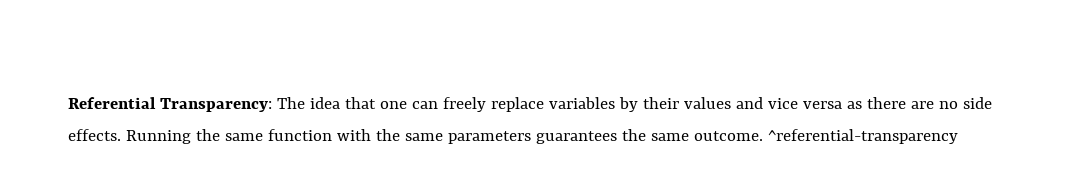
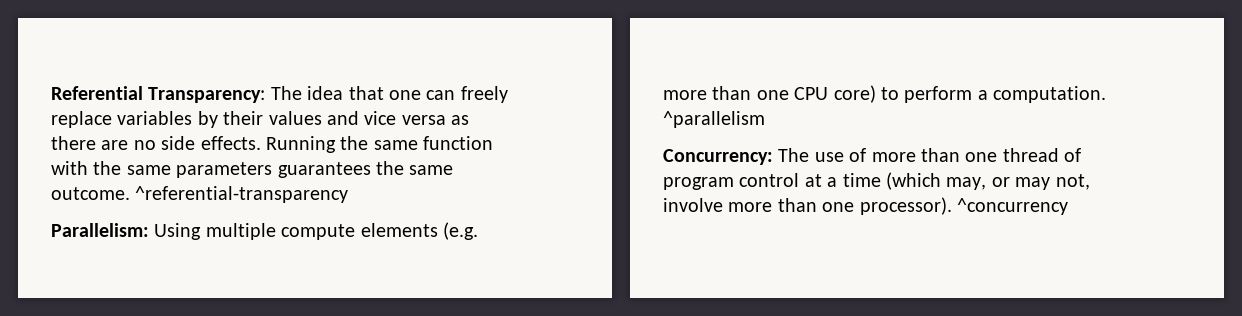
+ Parallelism: Using multiple compute elements (e.g. more than one CPU core) to perform a computation. ^parallelism
+ Concurrency: The use of more than one thread of program control at a time (which may, or may not, involve more than one processor). ^concurrency

